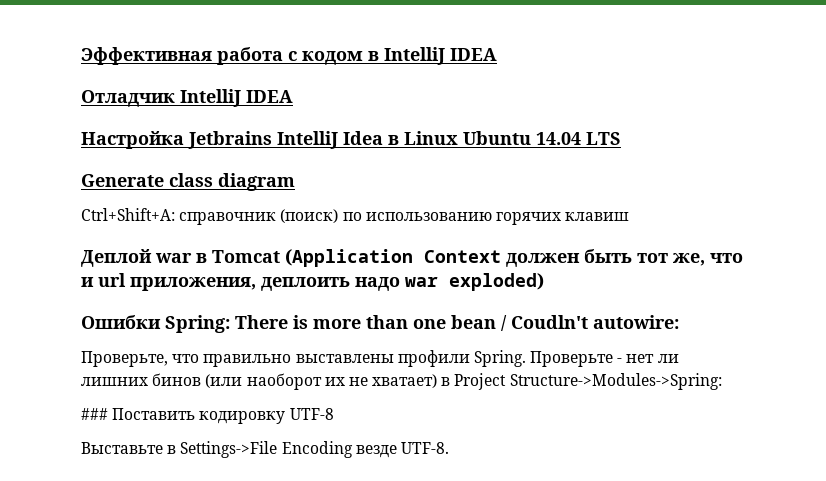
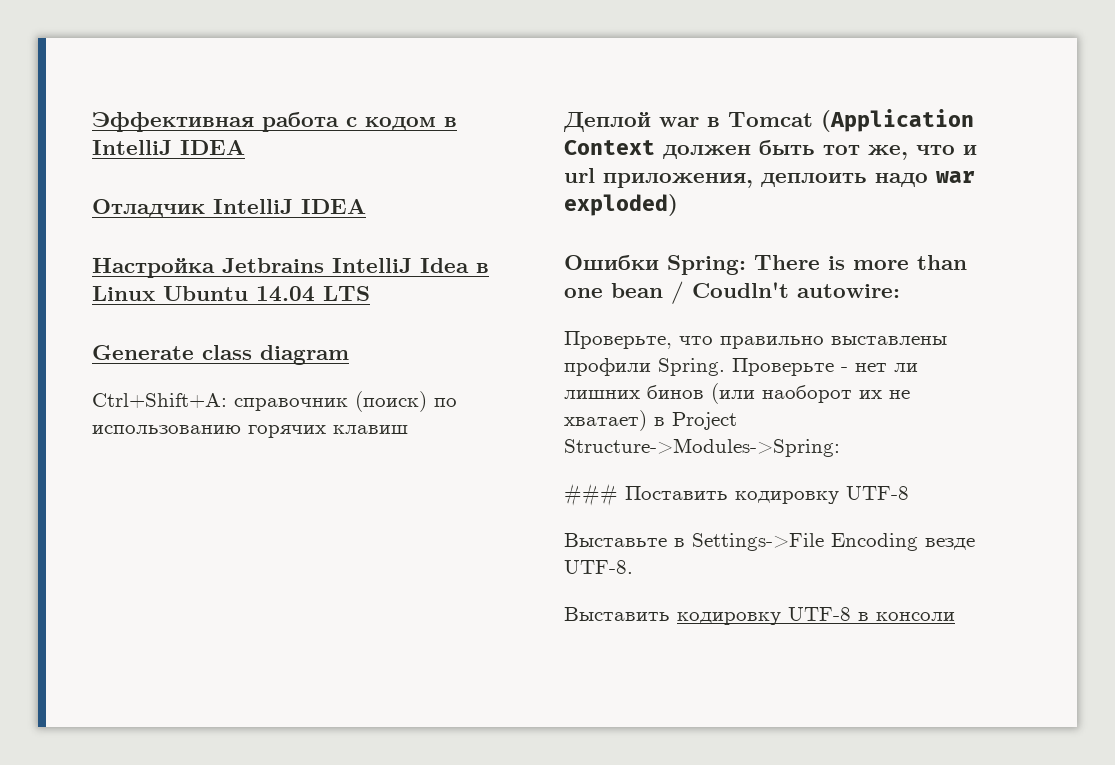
+ Выставить кодировку UTF-8 в консоли

